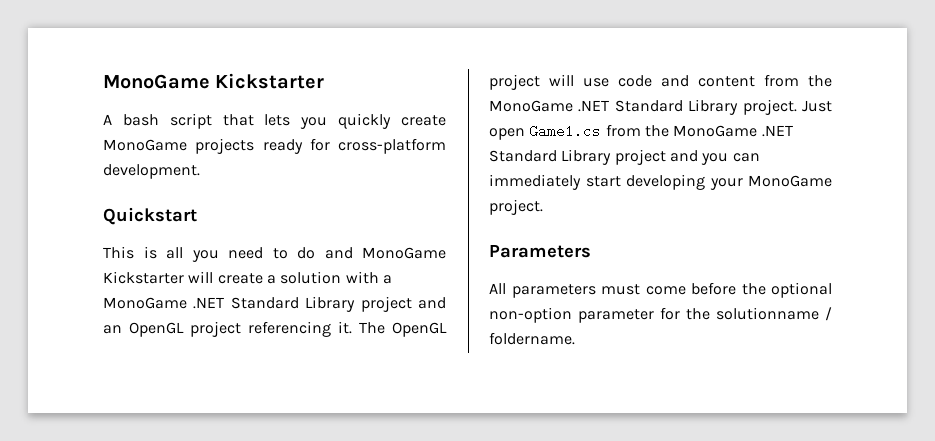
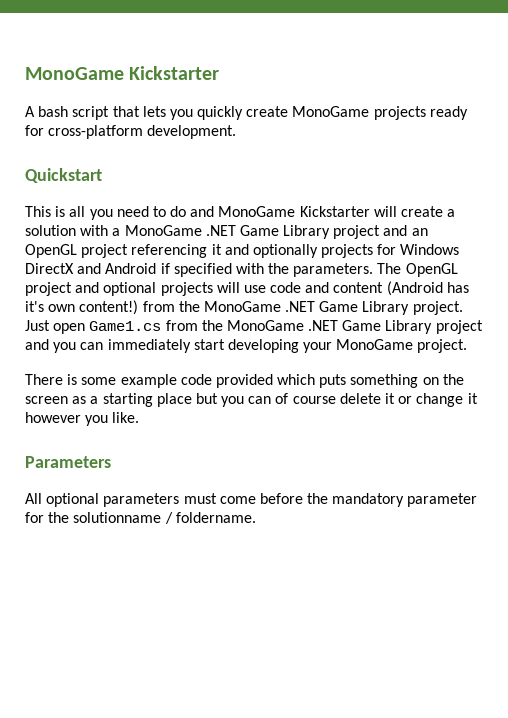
- This is all you need to do and MonoGame Kickstarter will create a solution with a MonoGame .NET Standard Library project and an OpenGL project referencing it. The OpenGL project will use code and content from the MonoGame .NET Standard Library project.
+ This is all you need to do and MonoGame Kickstarter will create a solution with a MonoGame .NET Game Library project and an OpenGL project referencing it and optionally projects for Windows DirectX and Android if specified with the parameters. The OpenGL project and optional projects will use code and content (Android has it's own content!) from the MonoGame .NET Game Library project.
- Just open Game1.cs from the MonoGame .NET Standard Library project and you can immediately start developing your MonoGame project.
+ Just open Game1.cs from the MonoGame .NET Game Library project and you can immediately start developing your MonoGame project.
+ There is some example code provided which puts something on the screen as a starting place but you can of course delete it or change it however you like.
- All parameters must come before the optional non-option parameter for the solutionname / foldername.
+ All optional parameters must come before the mandatory parameter for the solutionname / foldername.

